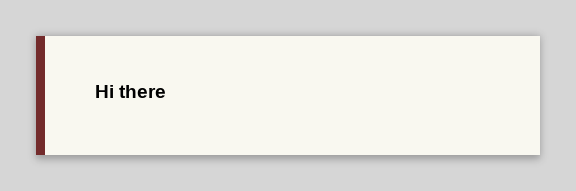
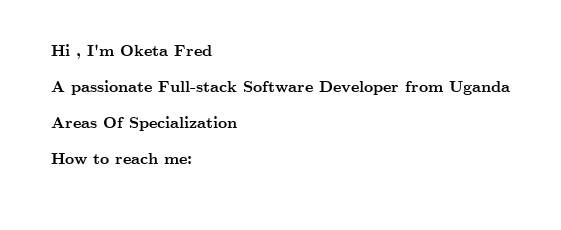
- Hi there
+ Hi , I'm Oketa Fred
+ A passionate Full-stack Software Developer from Uganda
+ Areas Of Specialization
+ How to reach me:

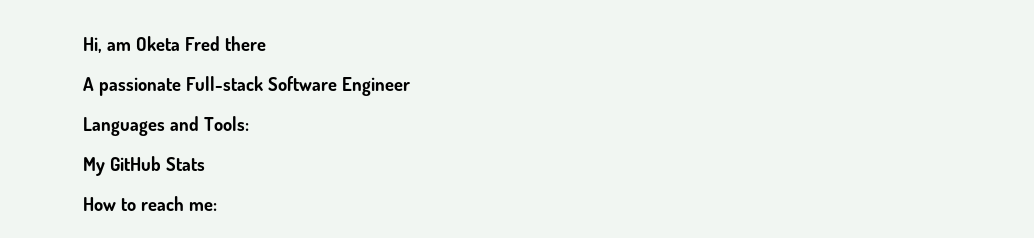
- Hi , I'm Oketa Fred
+ Hi, am Oketa Fred there
- A passionate Full-stack Software Developer from Uganda
- Areas Of Specialization
+ A passionate Full-stack Software Engineer
+ Languages and Tools:
+ My GitHub Stats

